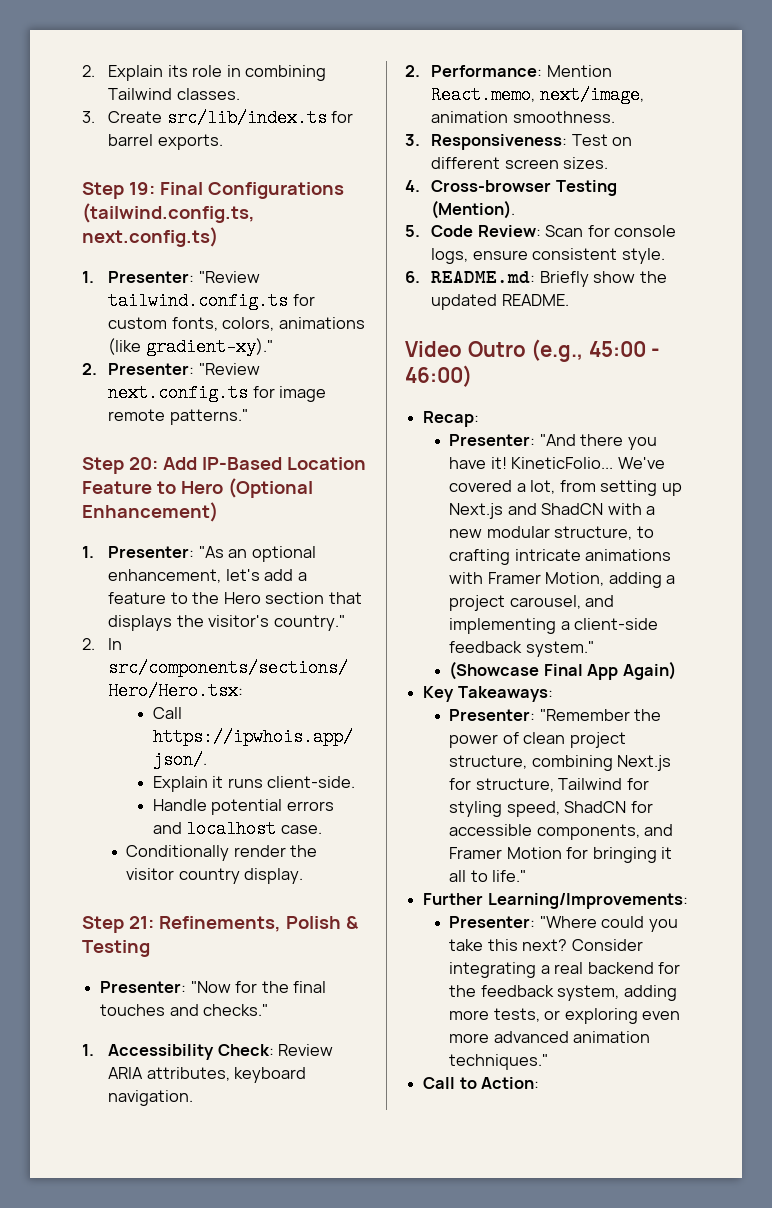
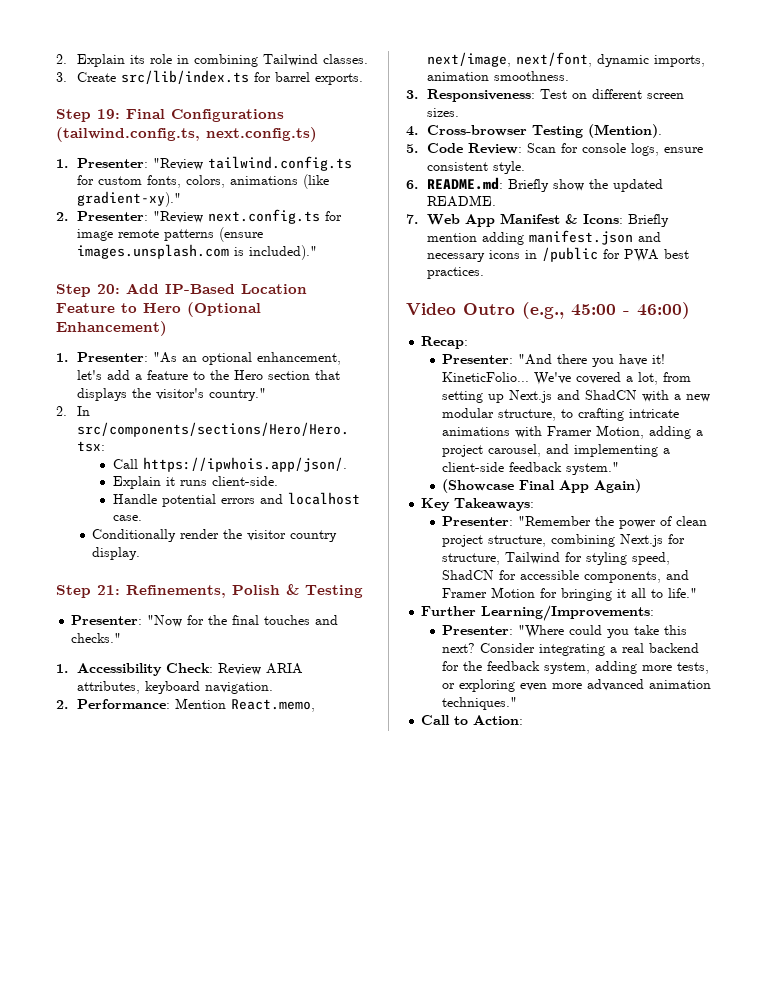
- 2. Presenter: "Review next.config.ts for image remote patterns."
+ 2. Presenter: "Review next.config.ts for image remote patterns (ensure images.unsplash.com is included)."
- 2. Performance: Mention React.memo, next/image, animation smoothness.
+ 2. Performance: Mention React.memo, next/image, next/font, dynamic imports, animation smoothness.
+ 7. Web App Manifest & Icons: Briefly mention adding manifest.json and necessary icons in /public for PWA best practices.

